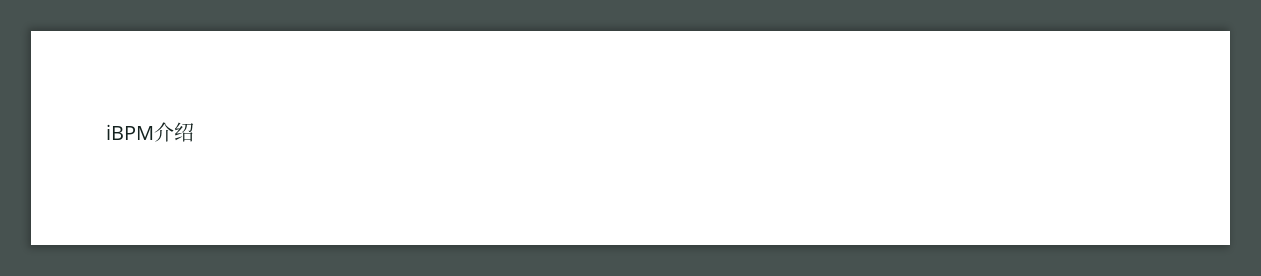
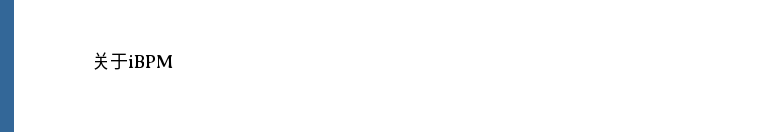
- iBPM介绍
+ 关于iBPM

